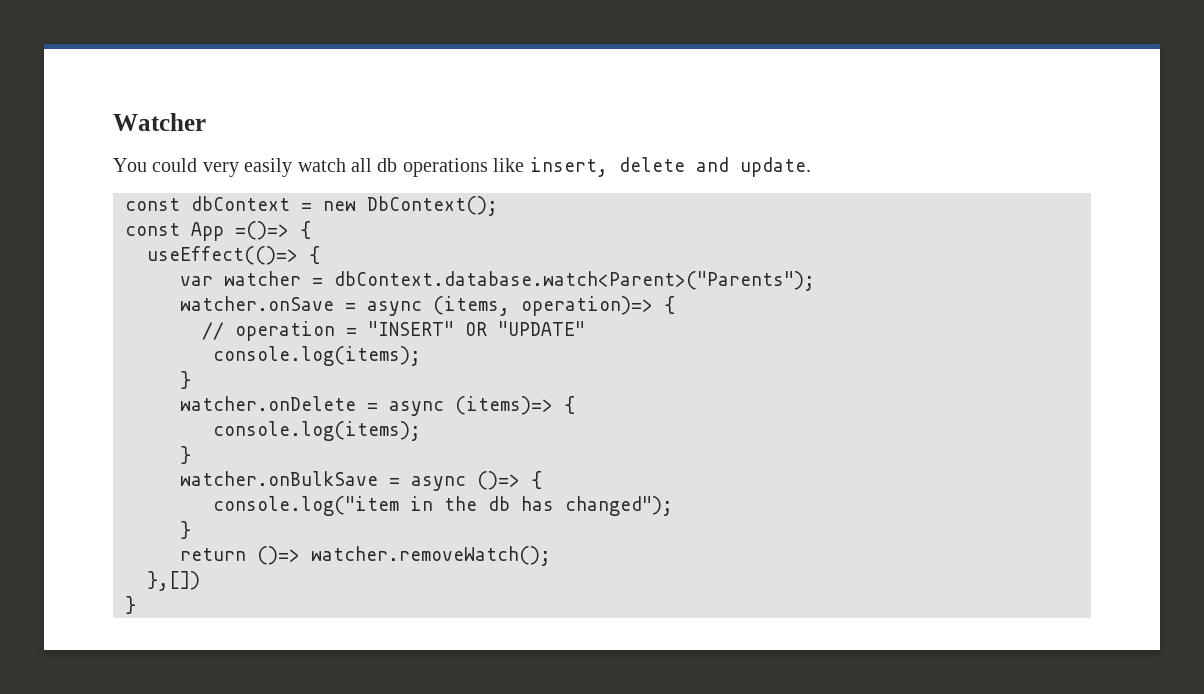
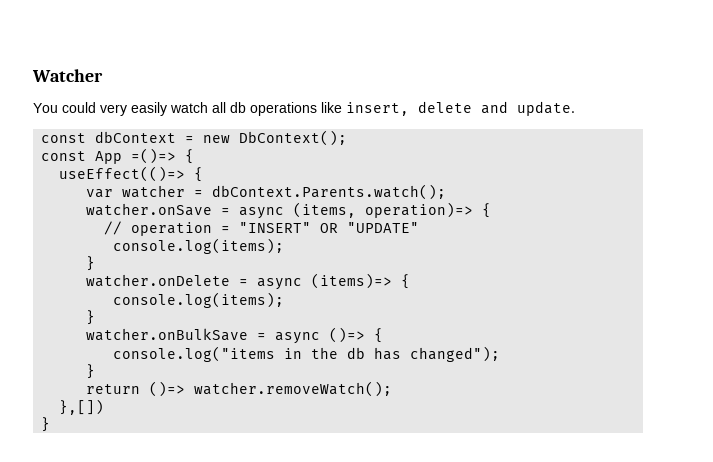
- var watcher = dbContext.database.watch<Parent>("Parents");
+ var watcher = dbContext.Parents.watch();
- console.log("item in the db has changed");
+ console.log("items in the db has changed");

